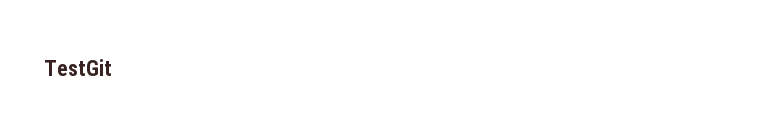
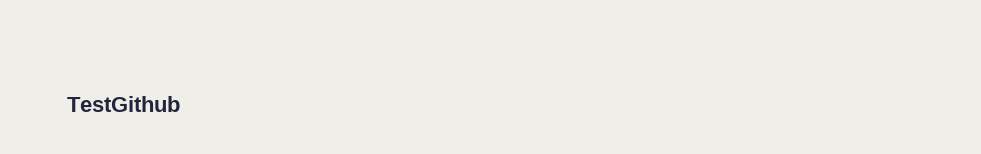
- TestGit
+ TestGithub

